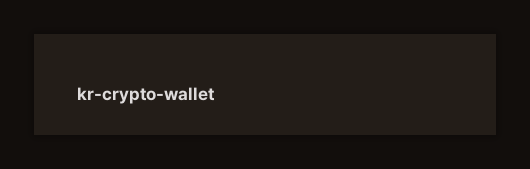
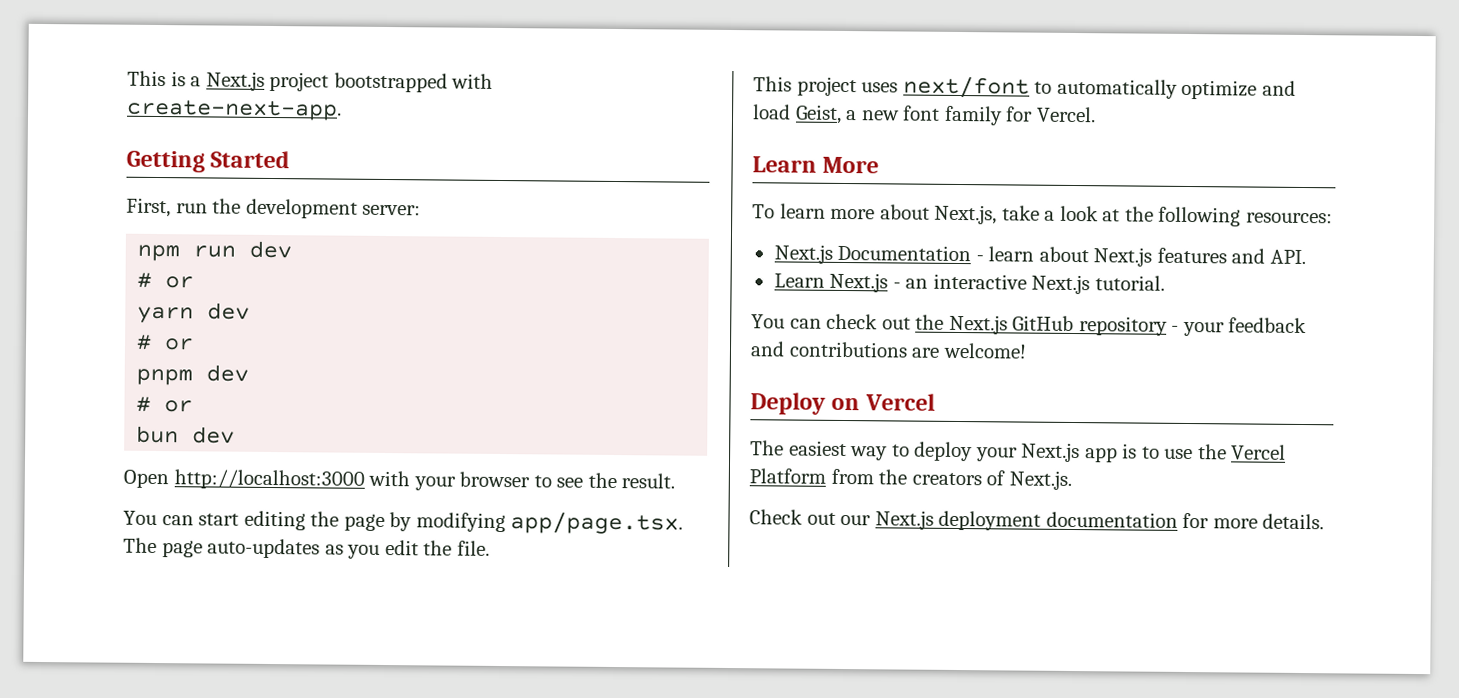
- kr-crypto-wallet
+ This is a Next.js project bootstrapped with create-next-app.
+ Getting Started
+ First, run the development server:
+ npm run dev
+ # or
+ yarn dev
+ # or
+ pnpm dev
+ # or
+ bun dev
+ Open http://localhost:3000 with your browser to see the result.
+ You can start editing the page by modifying app/page.tsx. The page auto-updates as you edit the file.
+ This project uses next/font to automatically optimize and load Geist, a new font family for Vercel.
+ Learn More
+ To learn more about Next.js, take a look at the following resources:
+ Next.js Documentation - learn about Next.js features and API.
+ Learn Next.js - an interactive Next.js tutorial.
+ You can check out the Next.js GitHub repository - your feedback and contributions are welcome!
+ Deploy on Vercel
+ The easiest way to deploy your Next.js app is to use the Vercel Platform from the creators of Next.js.
+ Check out our Next.js deployment documentation for more details.

